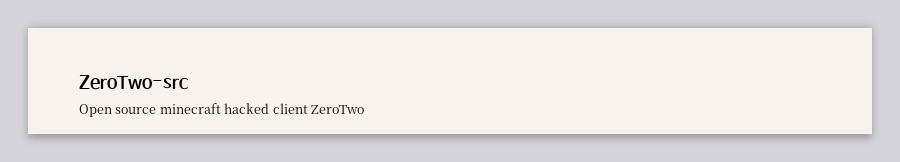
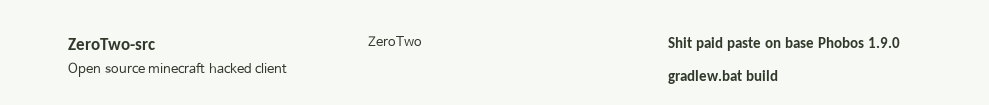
+ Shit paid paste on base Phobos 1.9.0
+ gradlew.bat build

